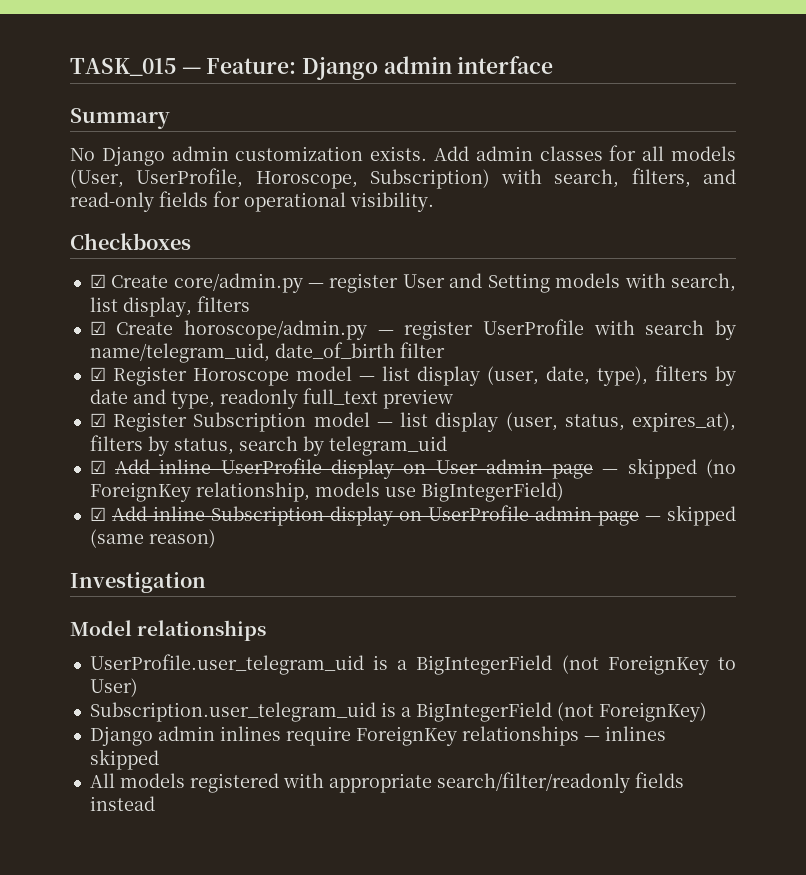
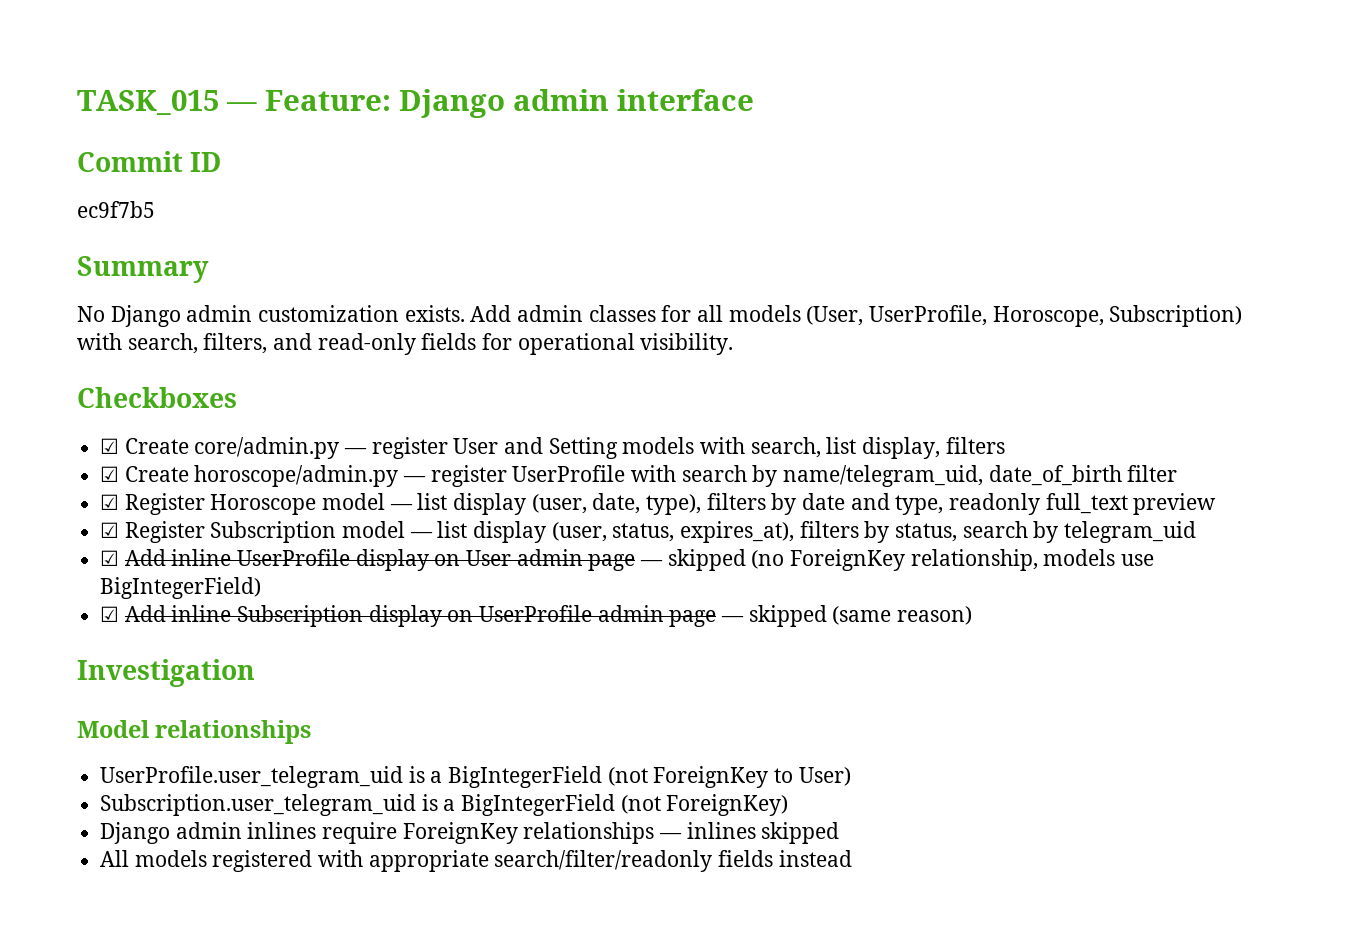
+ Commit ID
+ ec9f7b5

